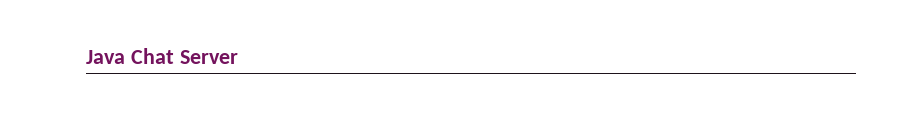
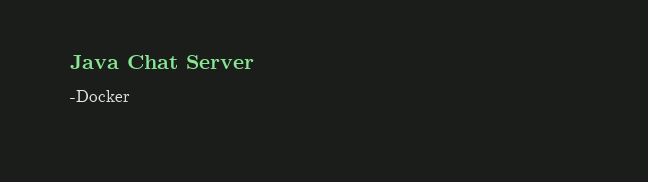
+ -Docker

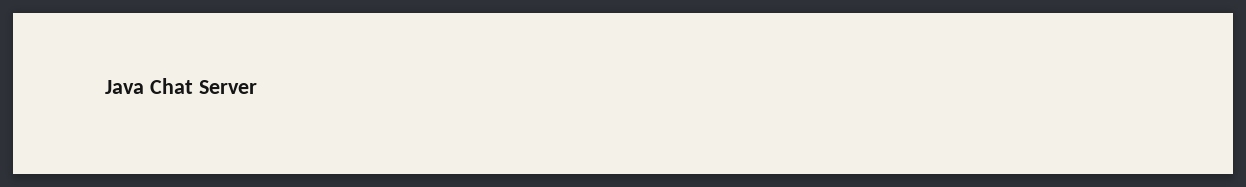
- -Docker

